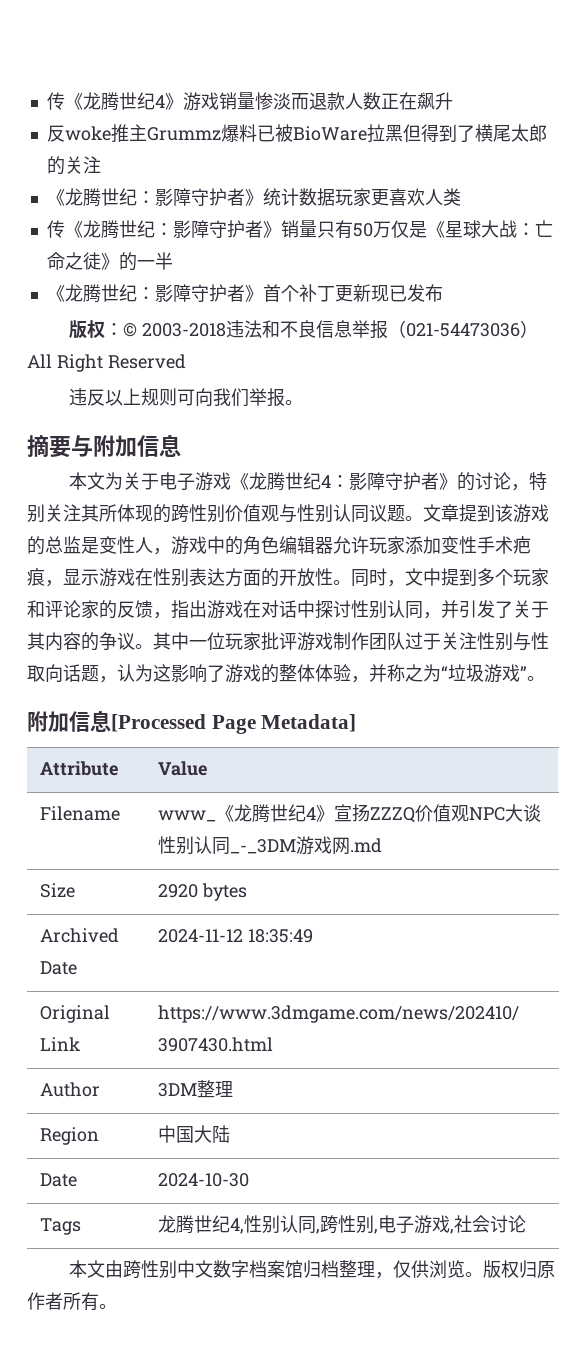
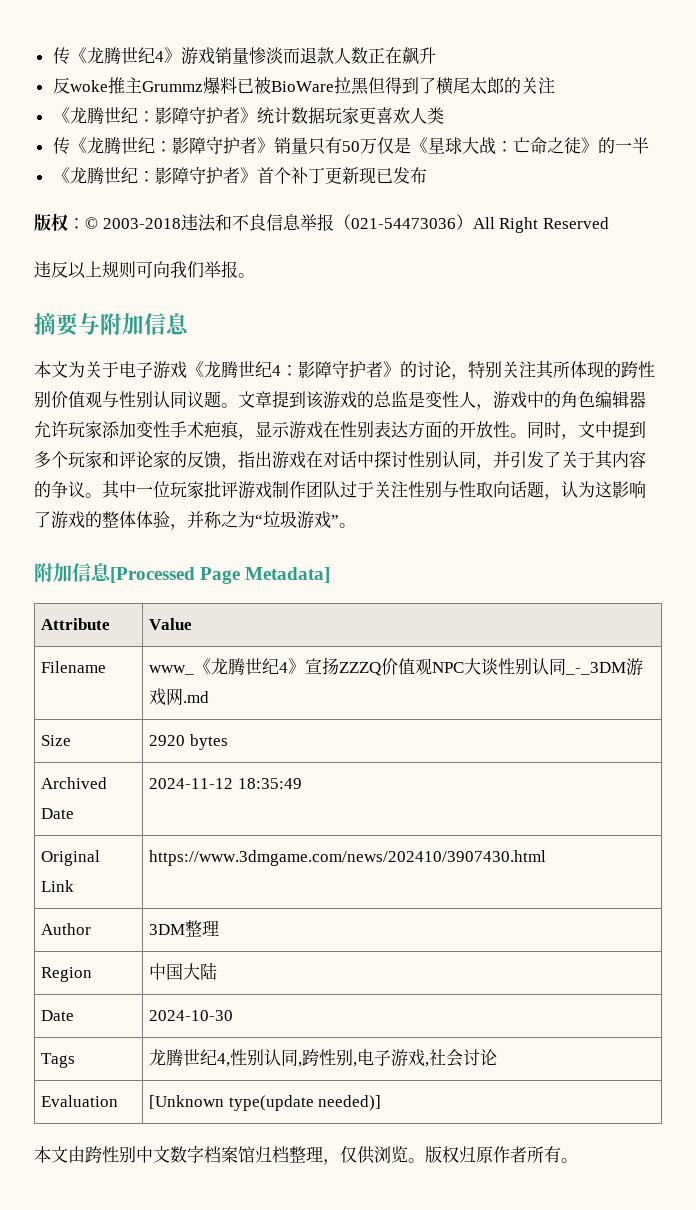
+ Evaluation | [Unknown type(update needed)]

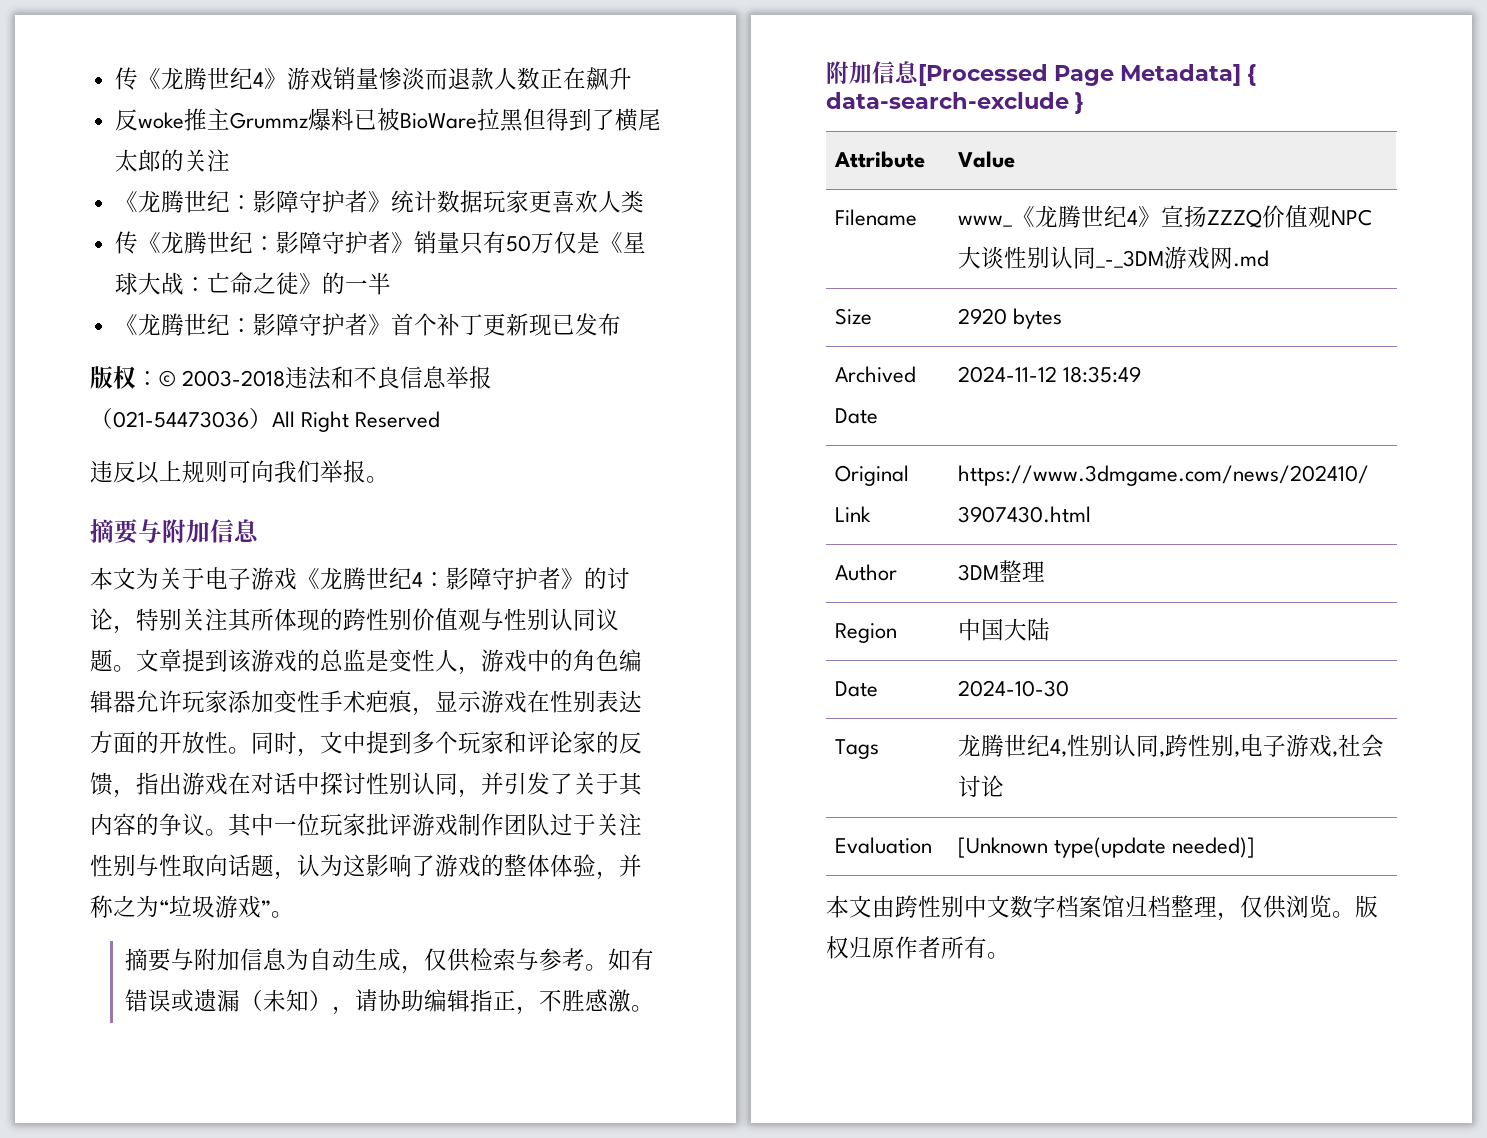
+ 摘要与附加信息为自动生成，仅供检索与参考。如有错误或遗漏（未知），请协助编辑指正，不胜感激。
- 附加信息[Processed Page Metadata]
+ 附加信息[Processed Page Metadata] { data-search-exclude }

